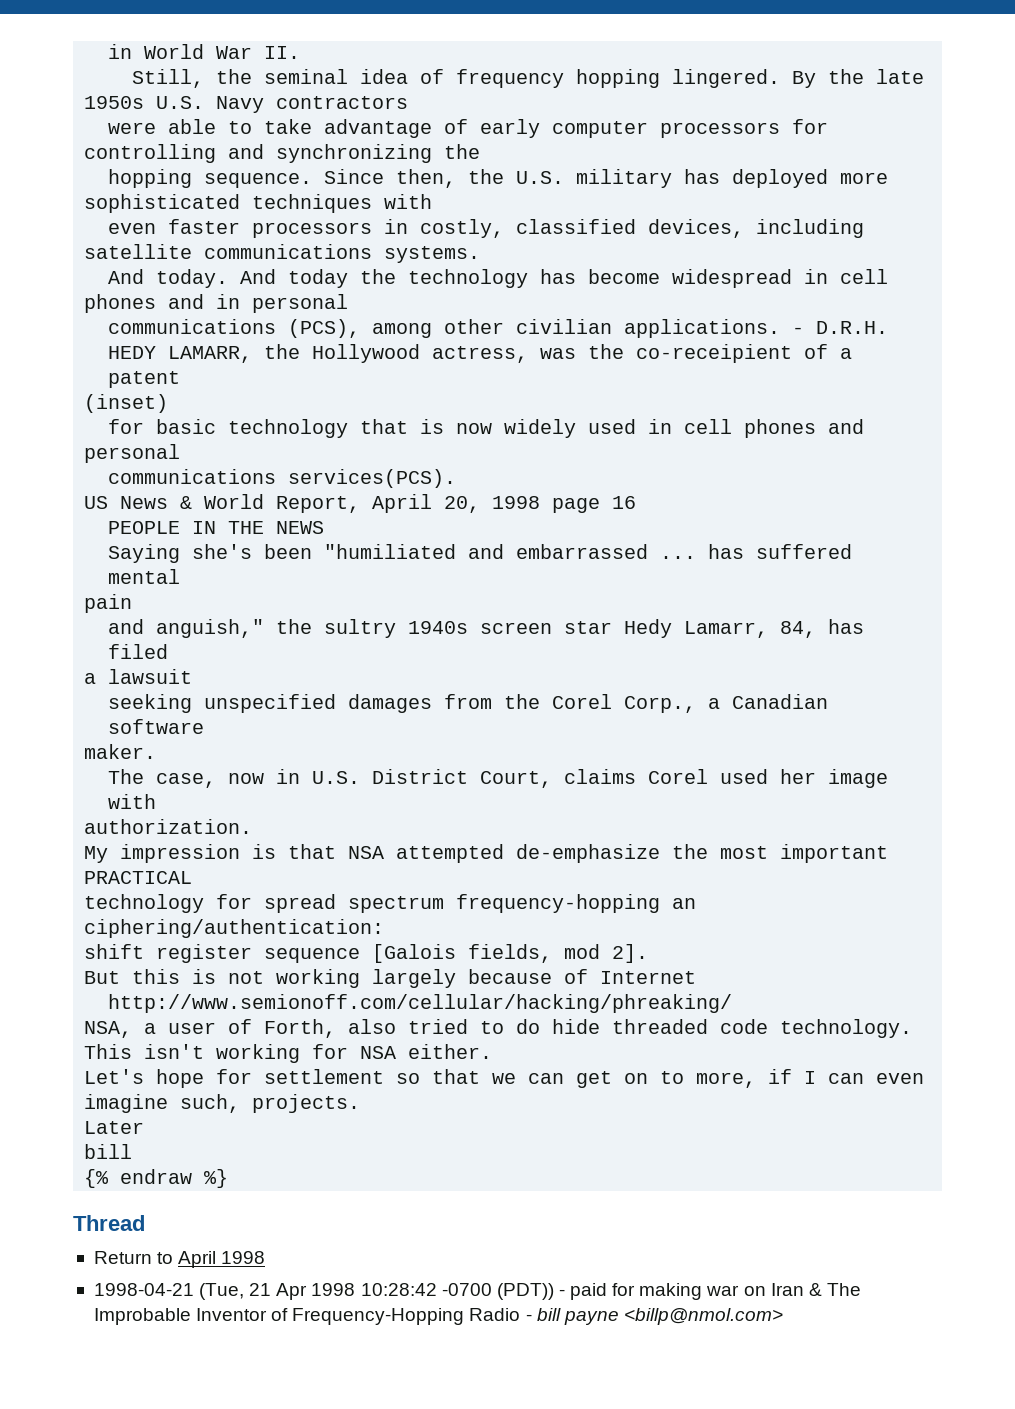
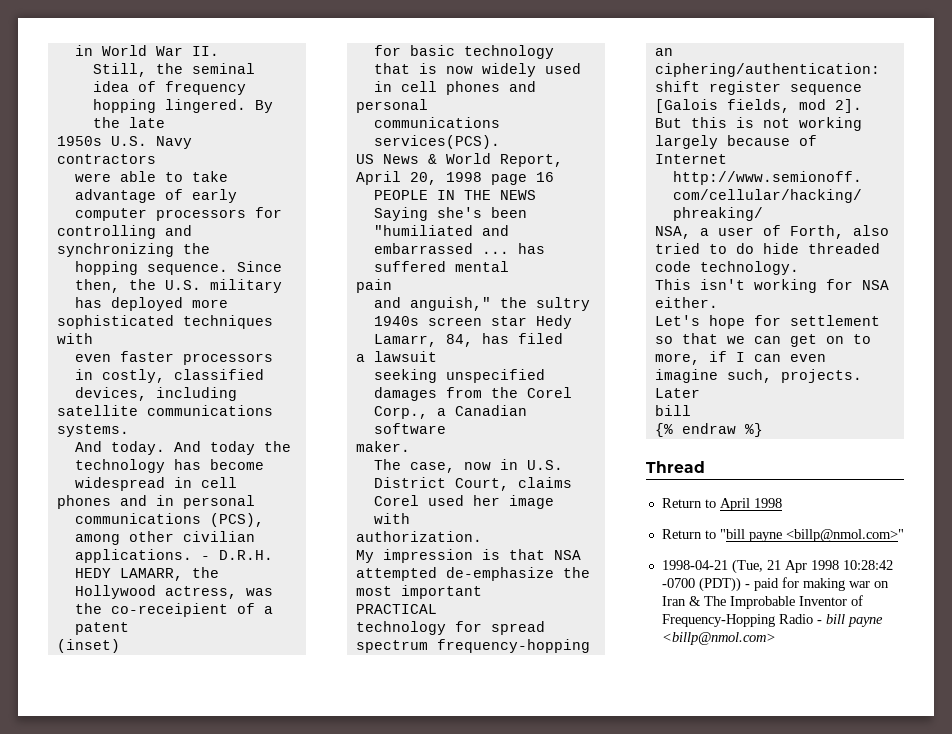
+ Return to "bill payne <billp@nmol.com>"

